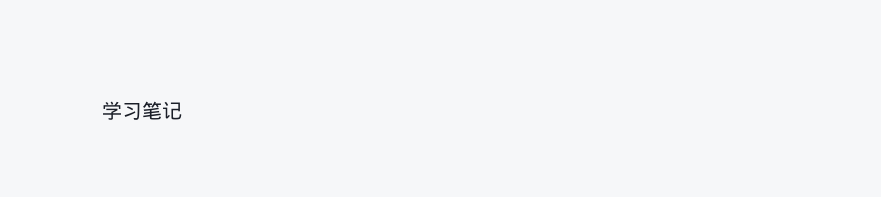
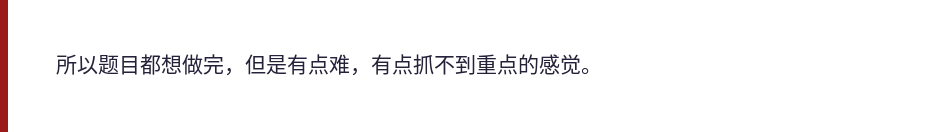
- 学习笔记
+ 所以题目都想做完，但是有点难，有点抓不到重点的感觉。

